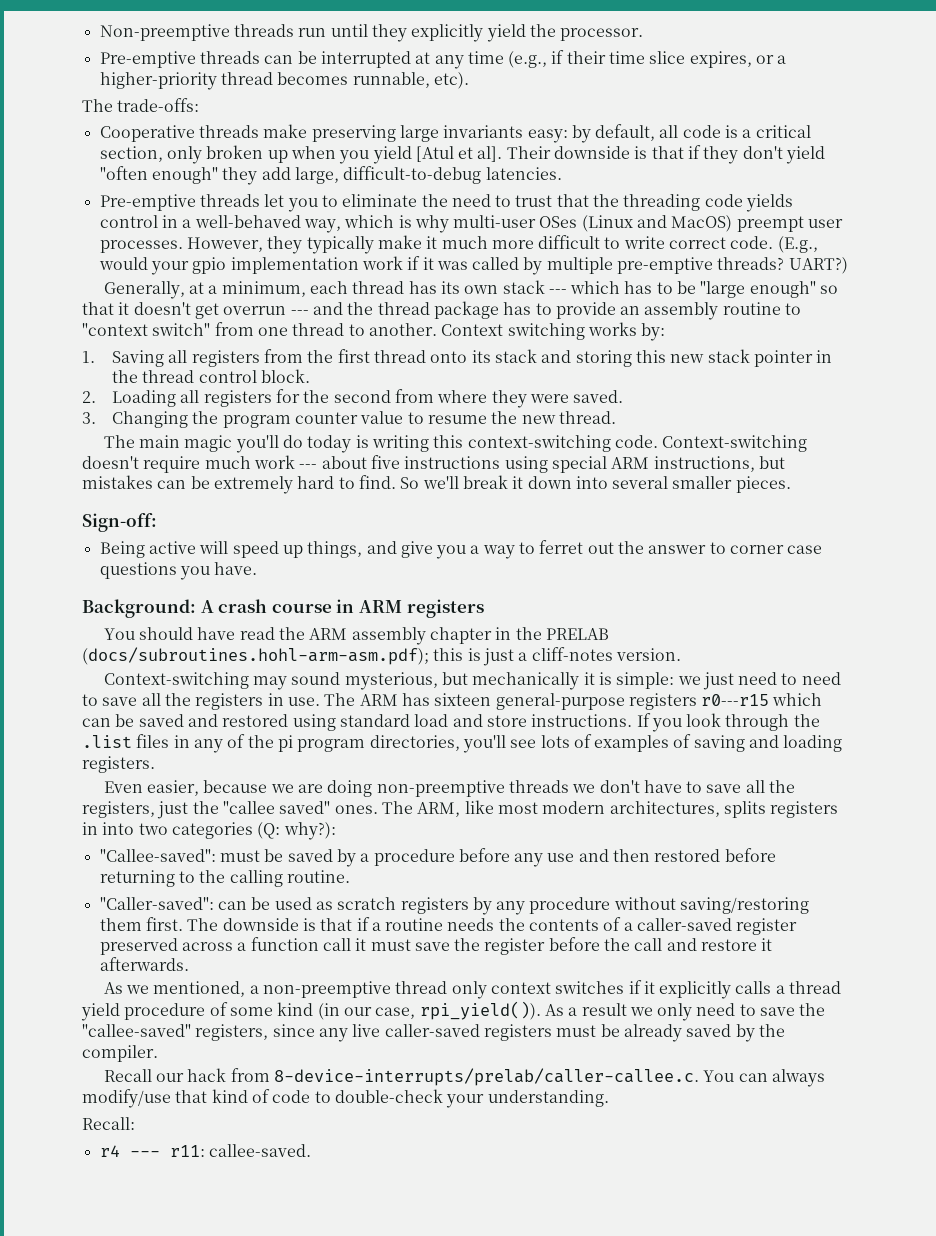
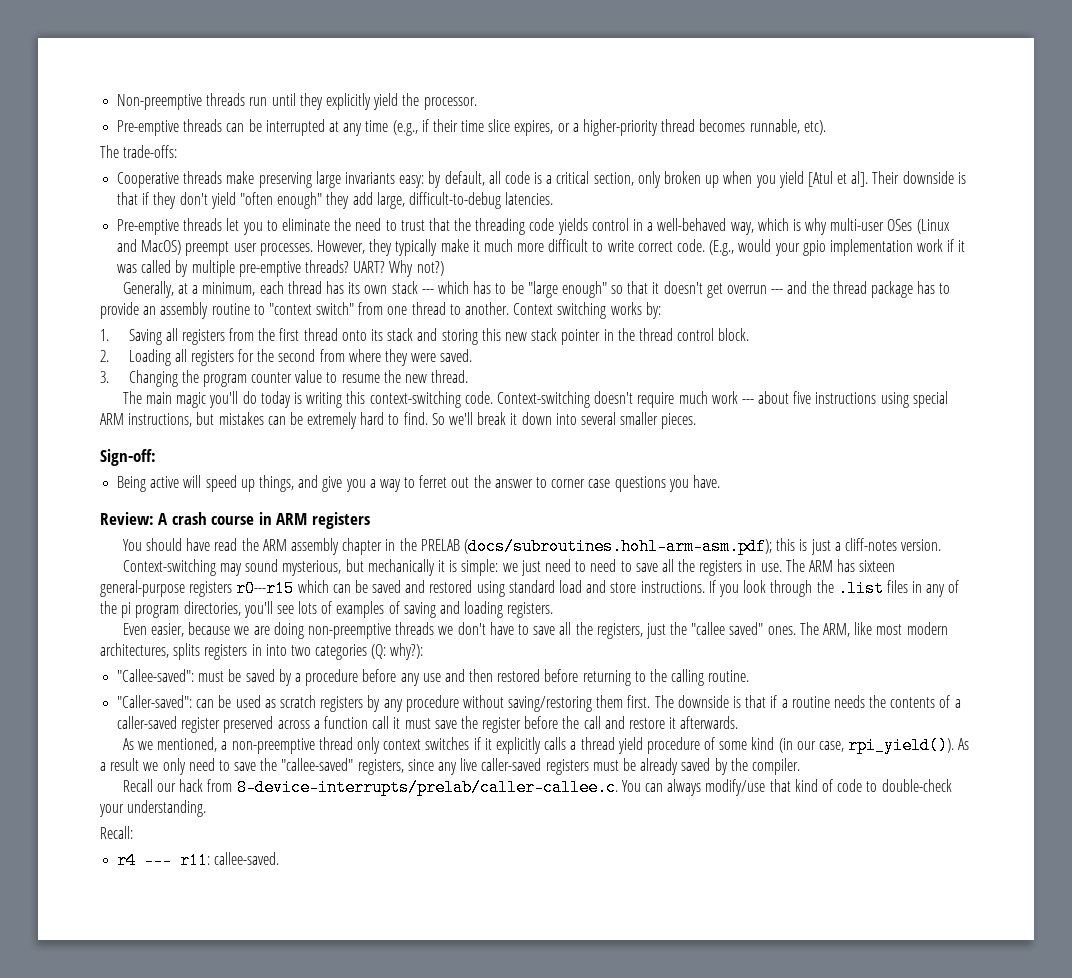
- UART?)
+ UART? Why not?)
- Background: A crash course in ARM registers
+ Review: A crash course in ARM registers

